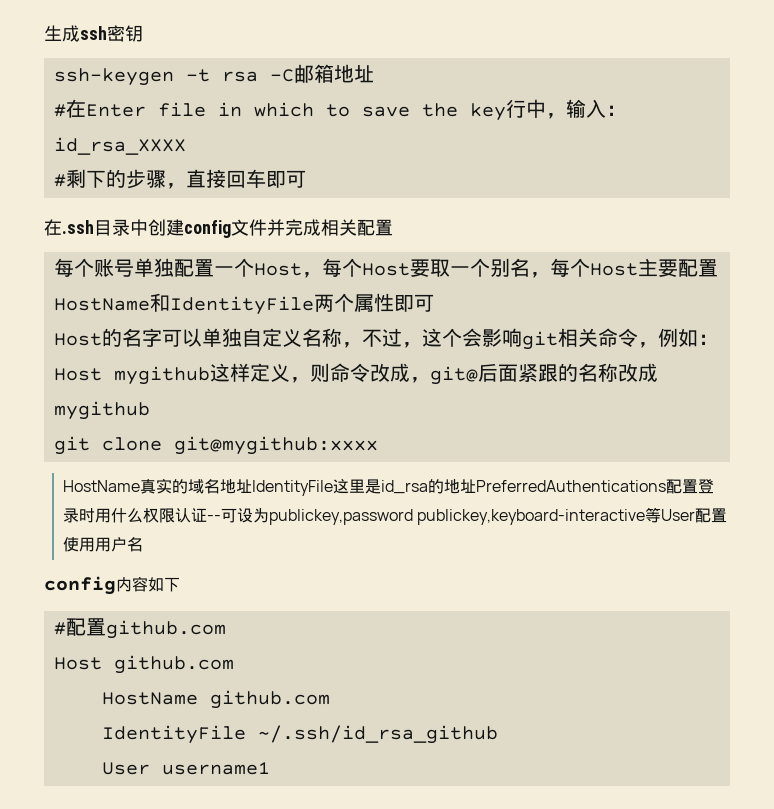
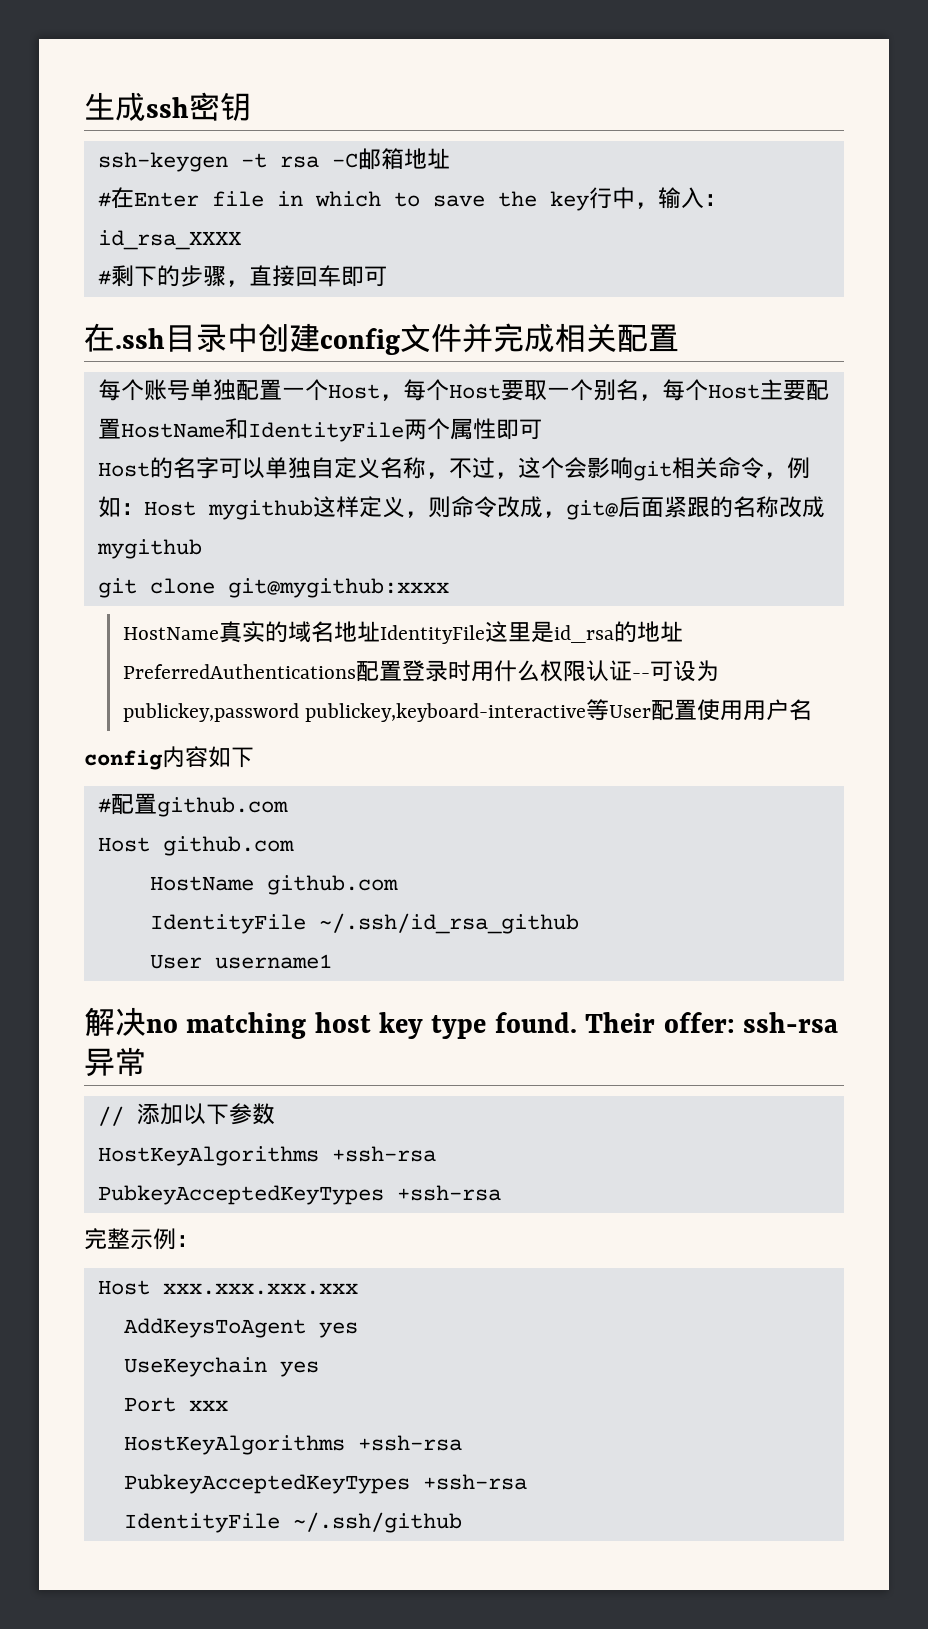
+ 解决no matching host key type found. Their offer: ssh-rsa异常
+ // 添加以下参数
+ HostKeyAlgorithms +ssh-rsa
+ PubkeyAcceptedKeyTypes +ssh-rsa
+ 完整示例：
+ Host xxx.xxx.xxx.xxx
+ AddKeysToAgent yes
+ UseKeychain yes
+ Port xxx
+ HostKeyAlgorithms +ssh-rsa
+ PubkeyAcceptedKeyTypes +ssh-rsa
+ IdentityFile ~/.ssh/github

